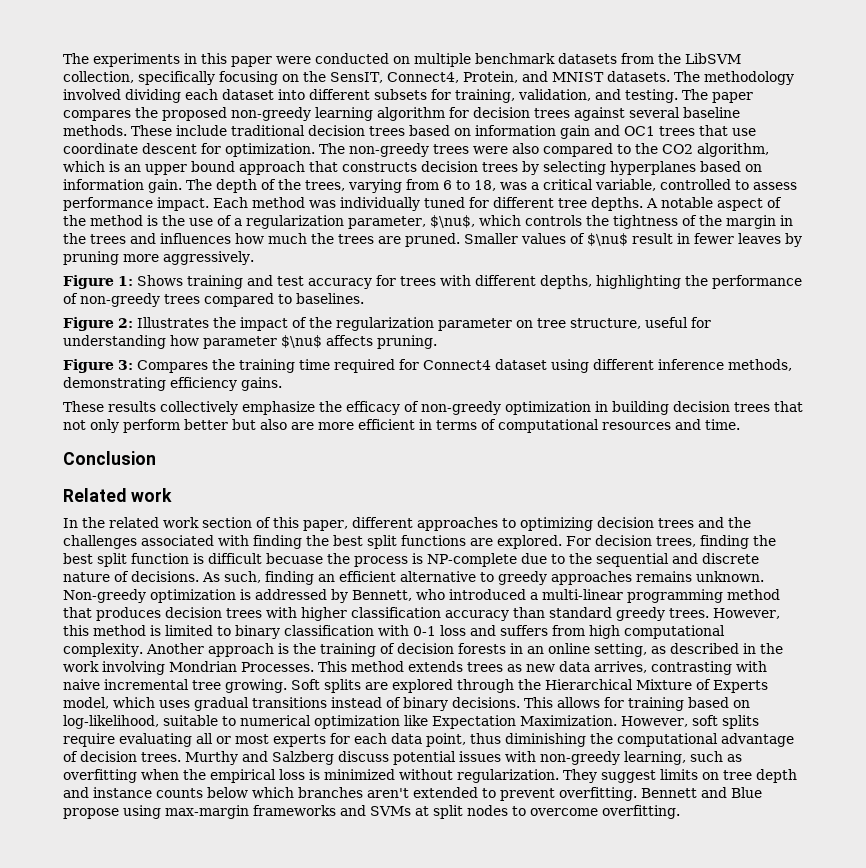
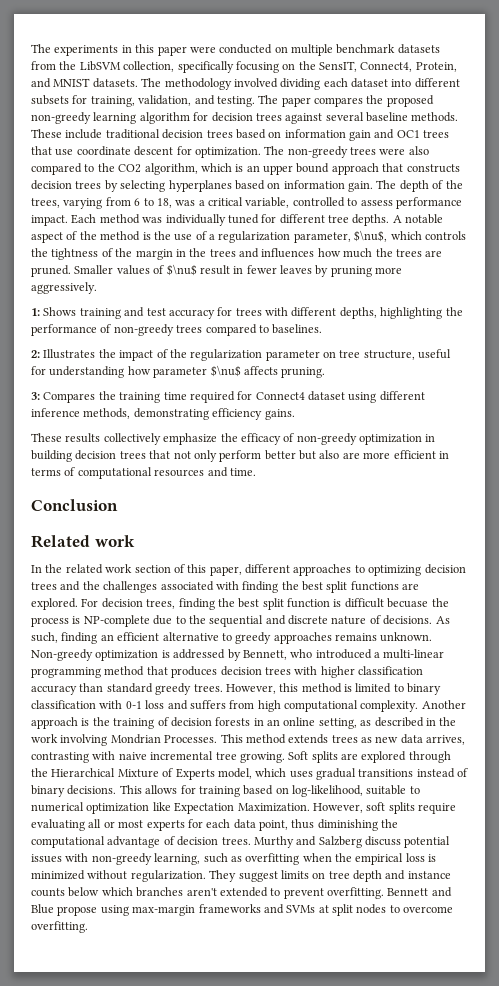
- Figure 1: Shows training and test accuracy for trees with different depths, highlighting the performance of non-greedy trees compared to baselines.
+ 1: Shows training and test accuracy for trees with different depths, highlighting the performance of non-greedy trees compared to baselines.
- Figure 2: Illustrates the impact of the regularization parameter on tree structure, useful for understanding how parameter $\nu$ affects pruning.
+ 2: Illustrates the impact of the regularization parameter on tree structure, useful for understanding how parameter $\nu$ affects pruning.
- Figure 3: Compares the training time required for Connect4 dataset using different inference methods, demonstrating efficiency gains.
+ 3: Compares the training time required for Connect4 dataset using different inference methods, demonstrating efficiency gains.

